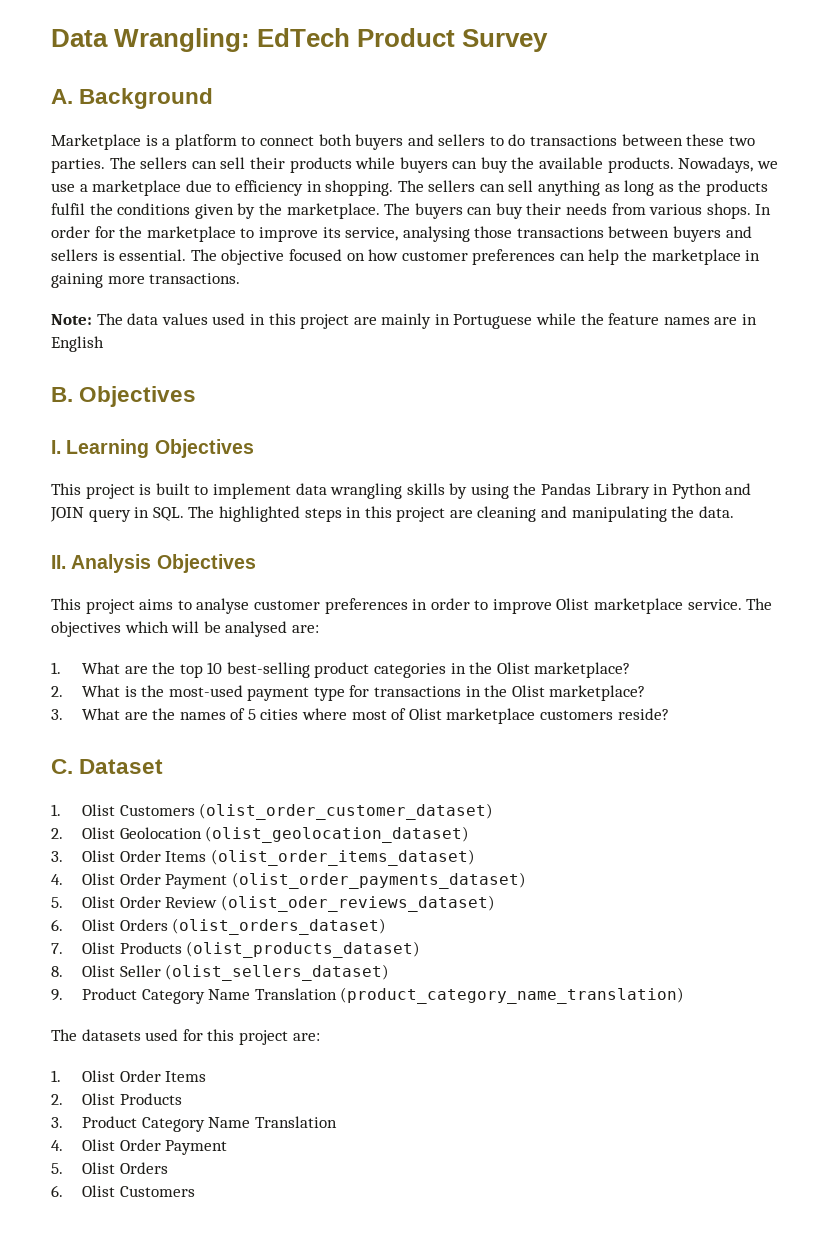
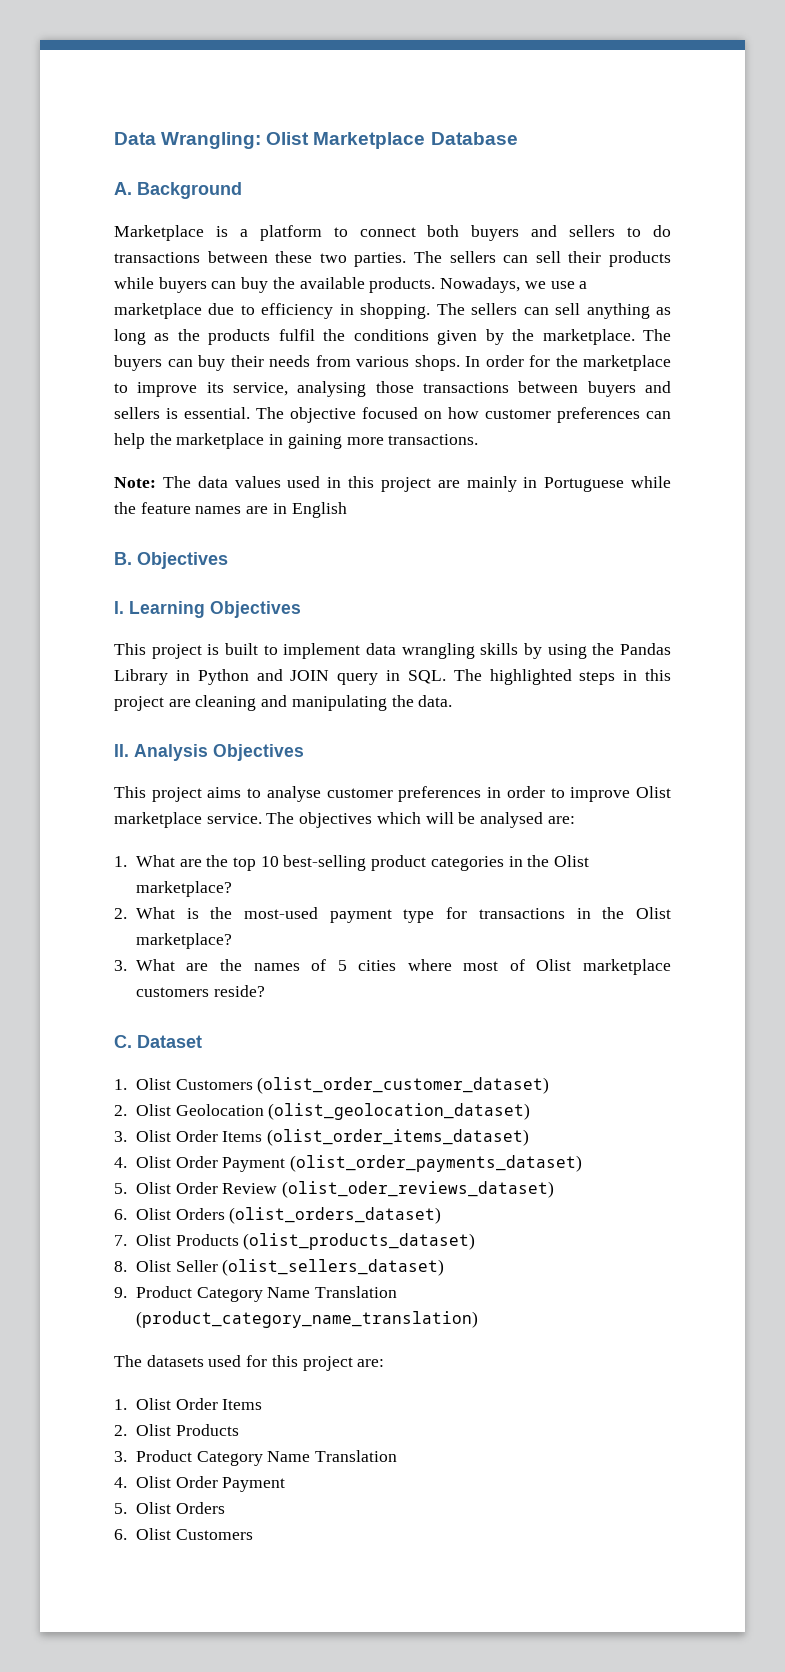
- Data Wrangling: EdTech Product Survey
+ Data Wrangling: Olist Marketplace Database

